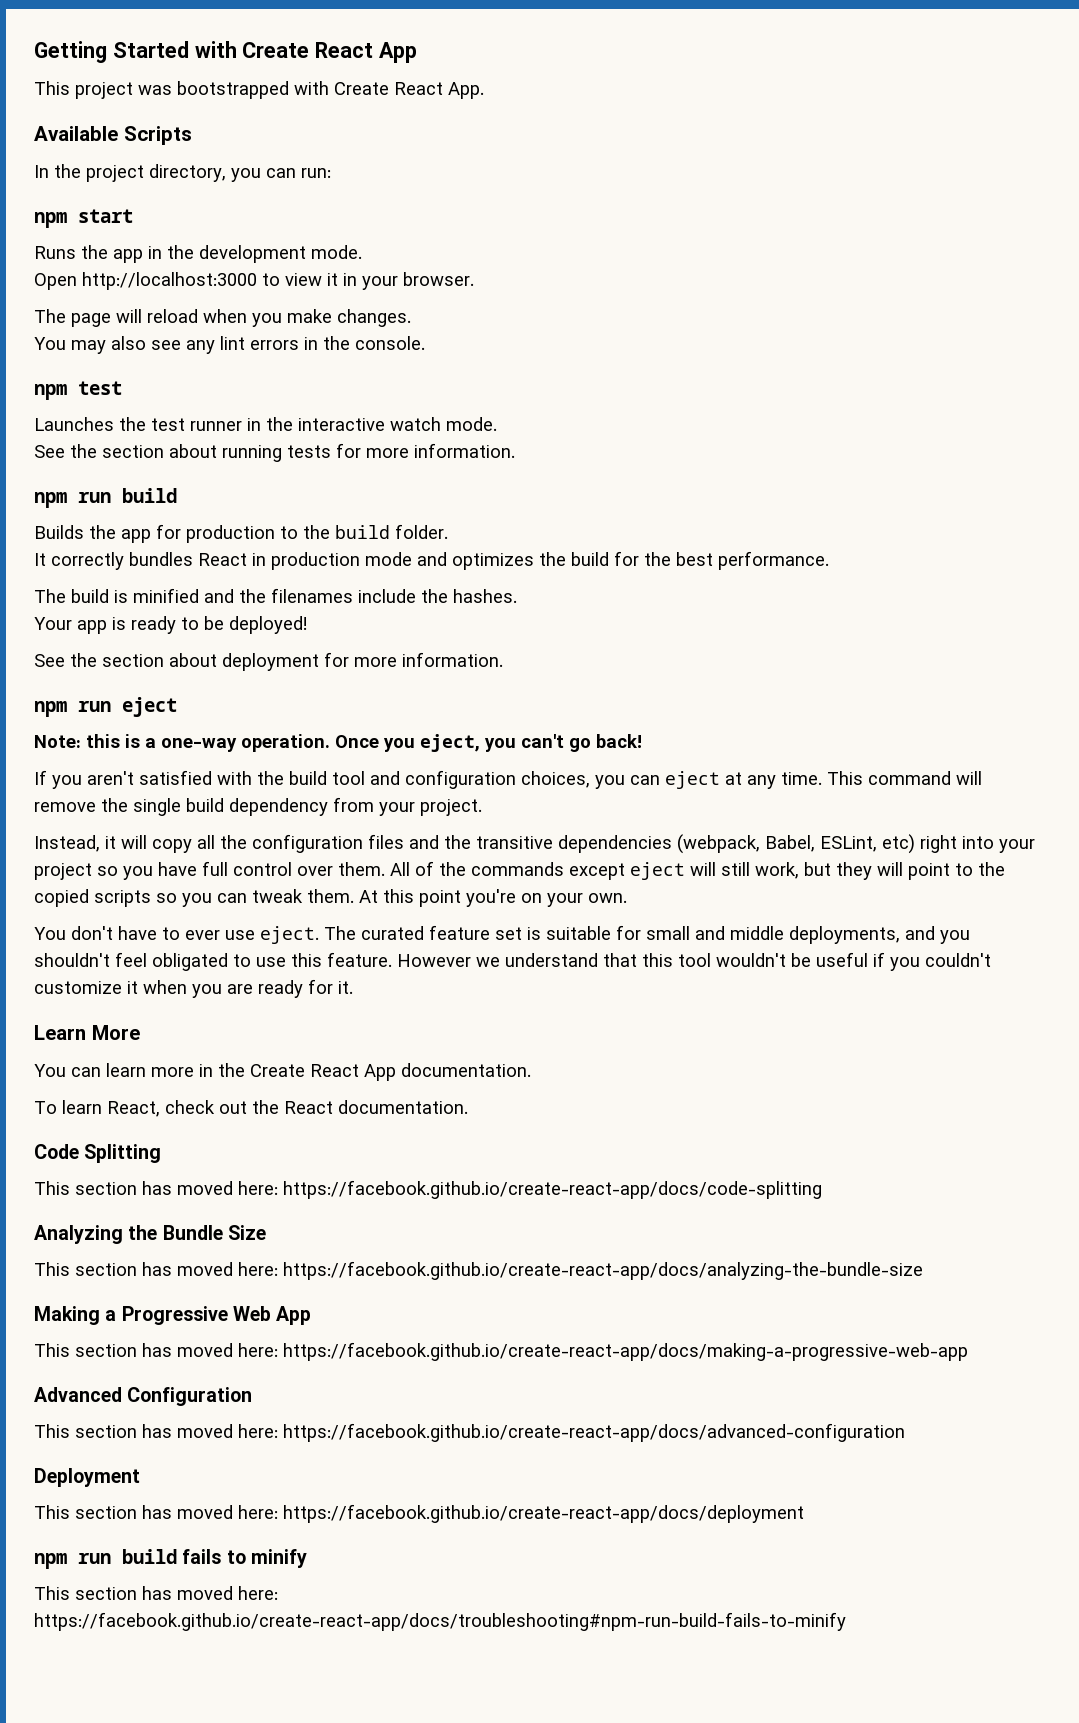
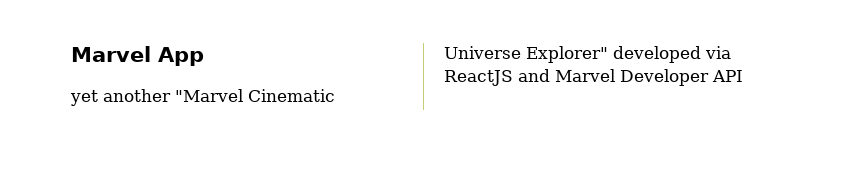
- Getting Started with Create React App
- This project was bootstrapped with Create React App.
- Available Scripts
- In the project directory, you can run:
- npm start
- Runs the app in the development mode.
- Open http://localhost:3000 to view it in your browser.
- The page will reload when you make changes.
- You may also see any lint errors in the console.
- npm test
- Launches the test runner in the interactive watch mode.
- See the section about running tests for more information.
- npm run build
- Builds the app for production to the build folder.
- It correctly bundles React in production mode and optimizes the build for the best performance.
- The build is minified and the filenames include the hashes.
- Your app is ready to be deployed!
- See the section about deployment for more information.
- npm run eject
- Note: this is a one-way operation. Once you eject, you can't go back!
- If you aren't satisfied with the build tool and configuration choices, you can eject at any time. This command will remove the single build dependency from your project.
- Instead, it will copy all the configuration files and the transitive dependencies (webpack, Babel, ESLint, etc) right into your project so you have full control over them. All of the commands except eject will still work, but they will point to the copied scripts so you can tweak them. At this point you're on your own.
- You don't have to ever use eject. The curated feature set is suitable for small and middle deployments, and you shouldn't feel obligated to use this feature. However we understand that this tool wouldn't be useful if you couldn't customize it when you are ready for it.
- Learn More
- You can learn more in the Create React App documentation.
- To learn React, check out the React documentation.
- Code Splitting
- This section has moved here: https://facebook.github.io/create-react-app/docs/code-splitting
- Analyzing the Bundle Size
- This section has moved here: https://facebook.github.io/create-react-app/docs/analyzing-the-bundle-size
- Making a Progressive Web App
- This section has moved here: https://facebook.github.io/create-react-app/docs/making-a-progressive-web-app
- Advanced Configuration
- This section has moved here: https://facebook.github.io/create-react-app/docs/advanced-configuration
- Deployment
- This section has moved here: https://facebook.github.io/create-react-app/docs/deployment
- npm run build fails to minify
- This section has moved here: https://facebook.github.io/create-react-app/docs/troubleshooting#npm-run-build-fails-to-minify
+ Marvel App
+ yet another "Marvel Cinematic Universe Explorer" developed via ReactJS and Marvel Developer API

